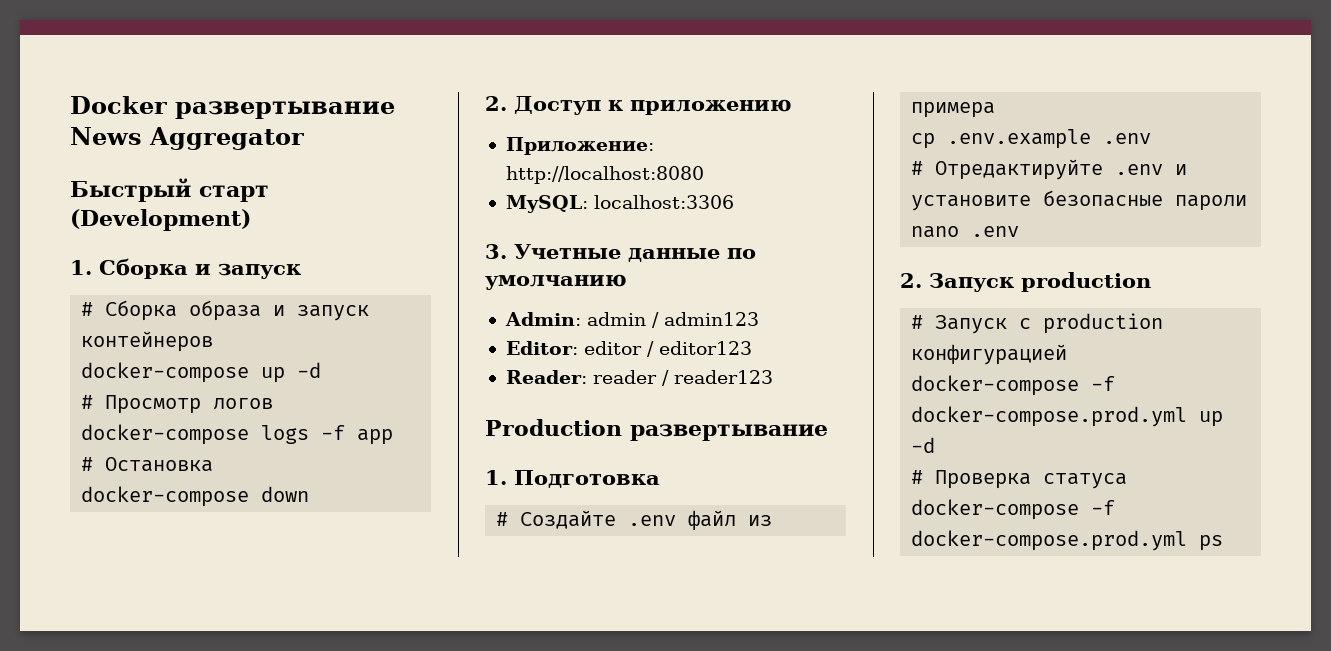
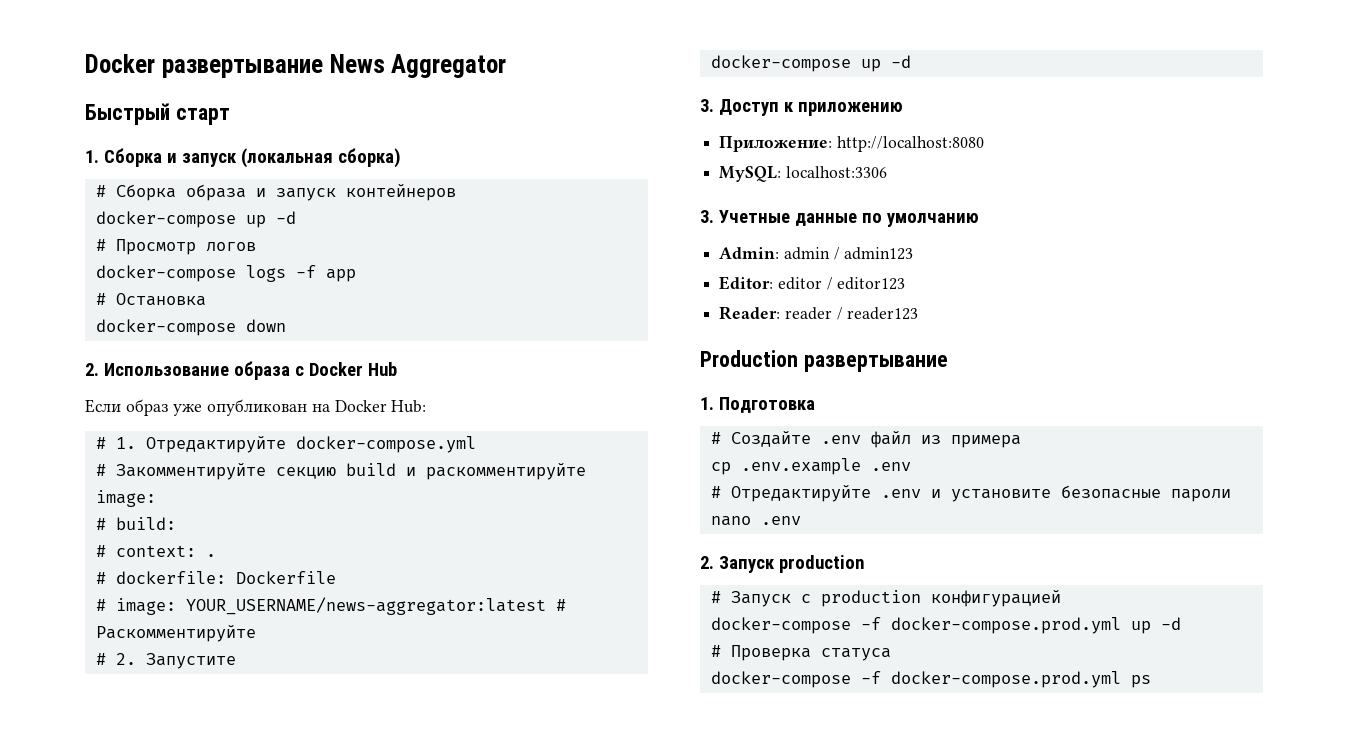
- Быстрый старт (Development)
+ Быстрый старт
- 1. Сборка и запуск
+ 1. Сборка и запуск (локальная сборка)
- 2. Доступ к приложению
+ 2. Использование образа с Docker Hub
+ Если образ уже опубликован на Docker Hub:
+ # 1. Отредактируйте docker-compose.yml
+ # Закомментируйте секцию build и раскомментируйте image:
+ # build:
+ # context: .
+ # dockerfile: Dockerfile
+ # image: YOUR_USERNAME/news-aggregator:latest # Раскомментируйте
+ # 2. Запустите
+ docker-compose up -d
+ 3. Доступ к приложению

